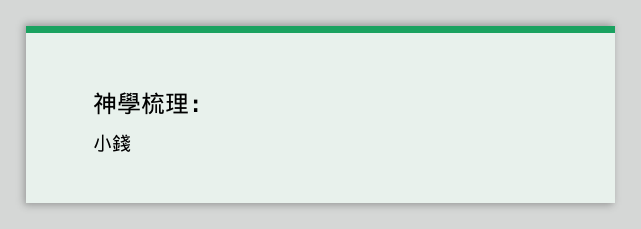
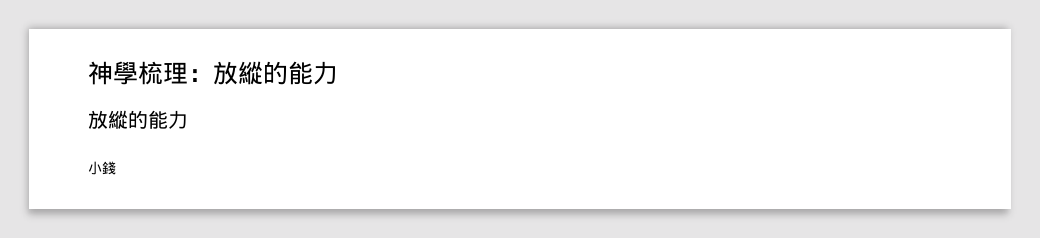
- 神學梳理：
+ 神學梳理：放縱的能力
+ 放縱的能力

